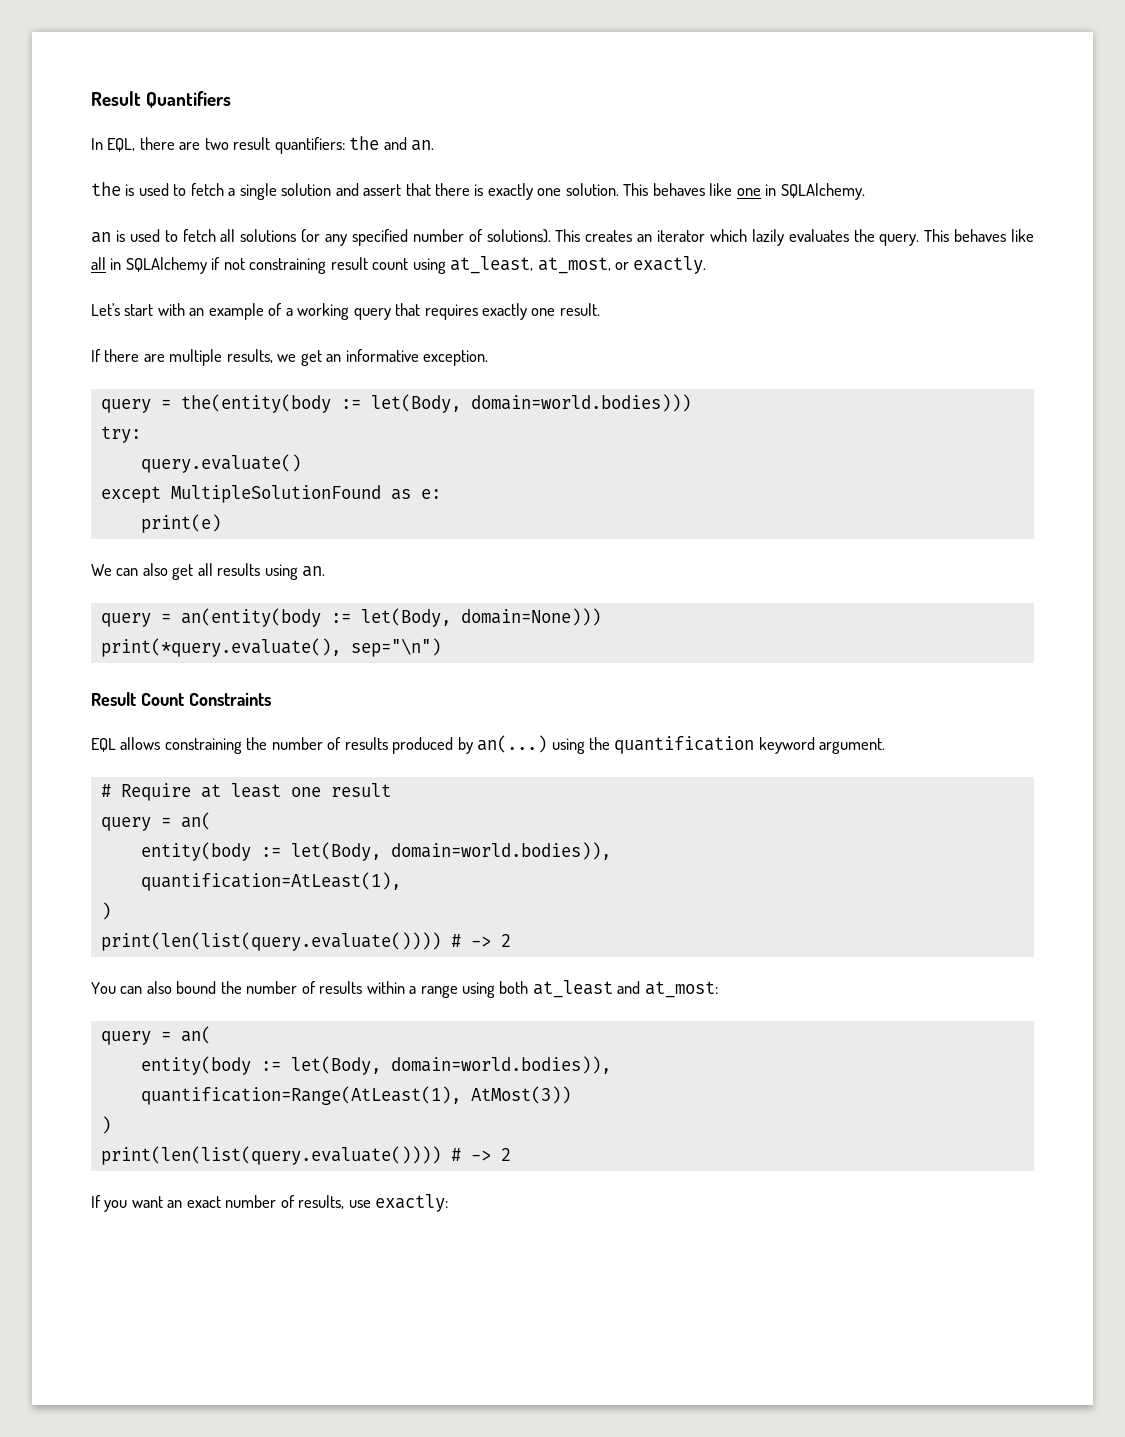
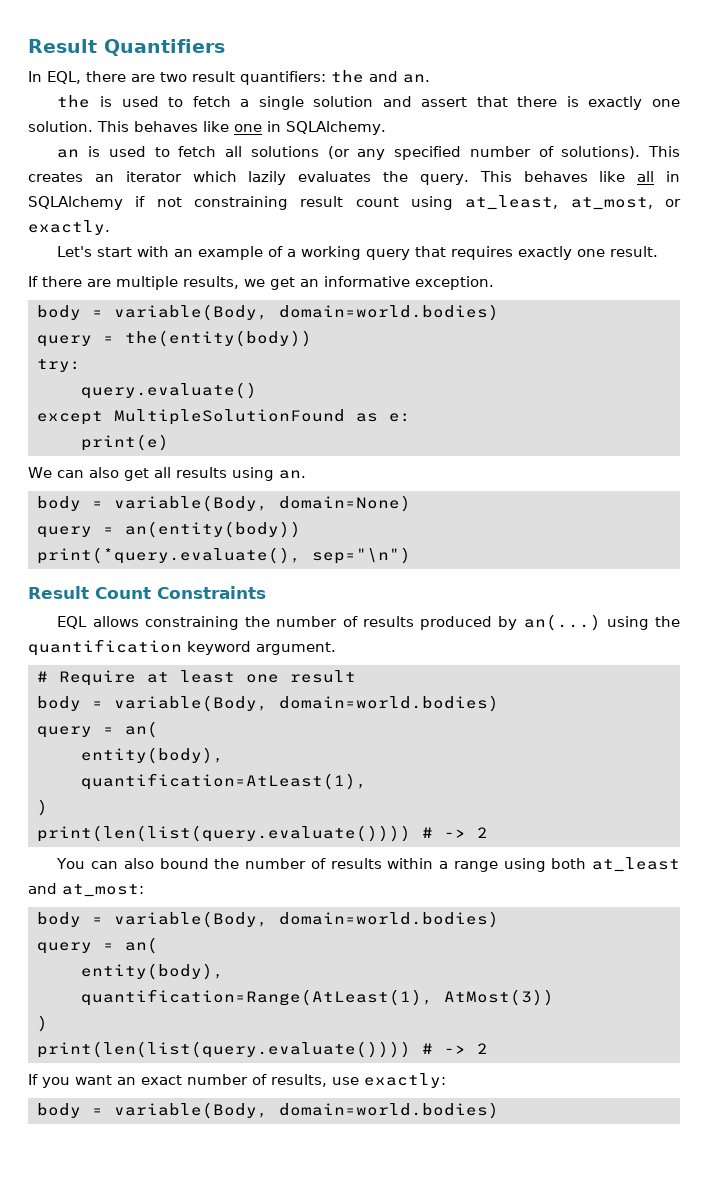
  If there are multiple results, we get an informative exception.
- query = the(entity(body := let(Body, domain=world.bodies)))
+ body = variable(Body, domain=world.bodies)
+ query = the(entity(body))
- query = an(entity(body := let(Body, domain=None)))
+ body = variable(Body, domain=None)
+ query = an(entity(body))
  # Require at least one result
+ body = variable(Body, domain=world.bodies)
  query = an(
- entity(body := let(Body, domain=world.bodies)),
+ entity(body),
  You can also bound the number of results within a range using both at_least and at_most:
+ body = variable(Body, domain=world.bodies)
  query = an(
- entity(body := let(Body, domain=world.bodies)),
+ entity(body),
  If you want an exact number of results, use exactly:
+ body = variable(Body, domain=world.bodies)

